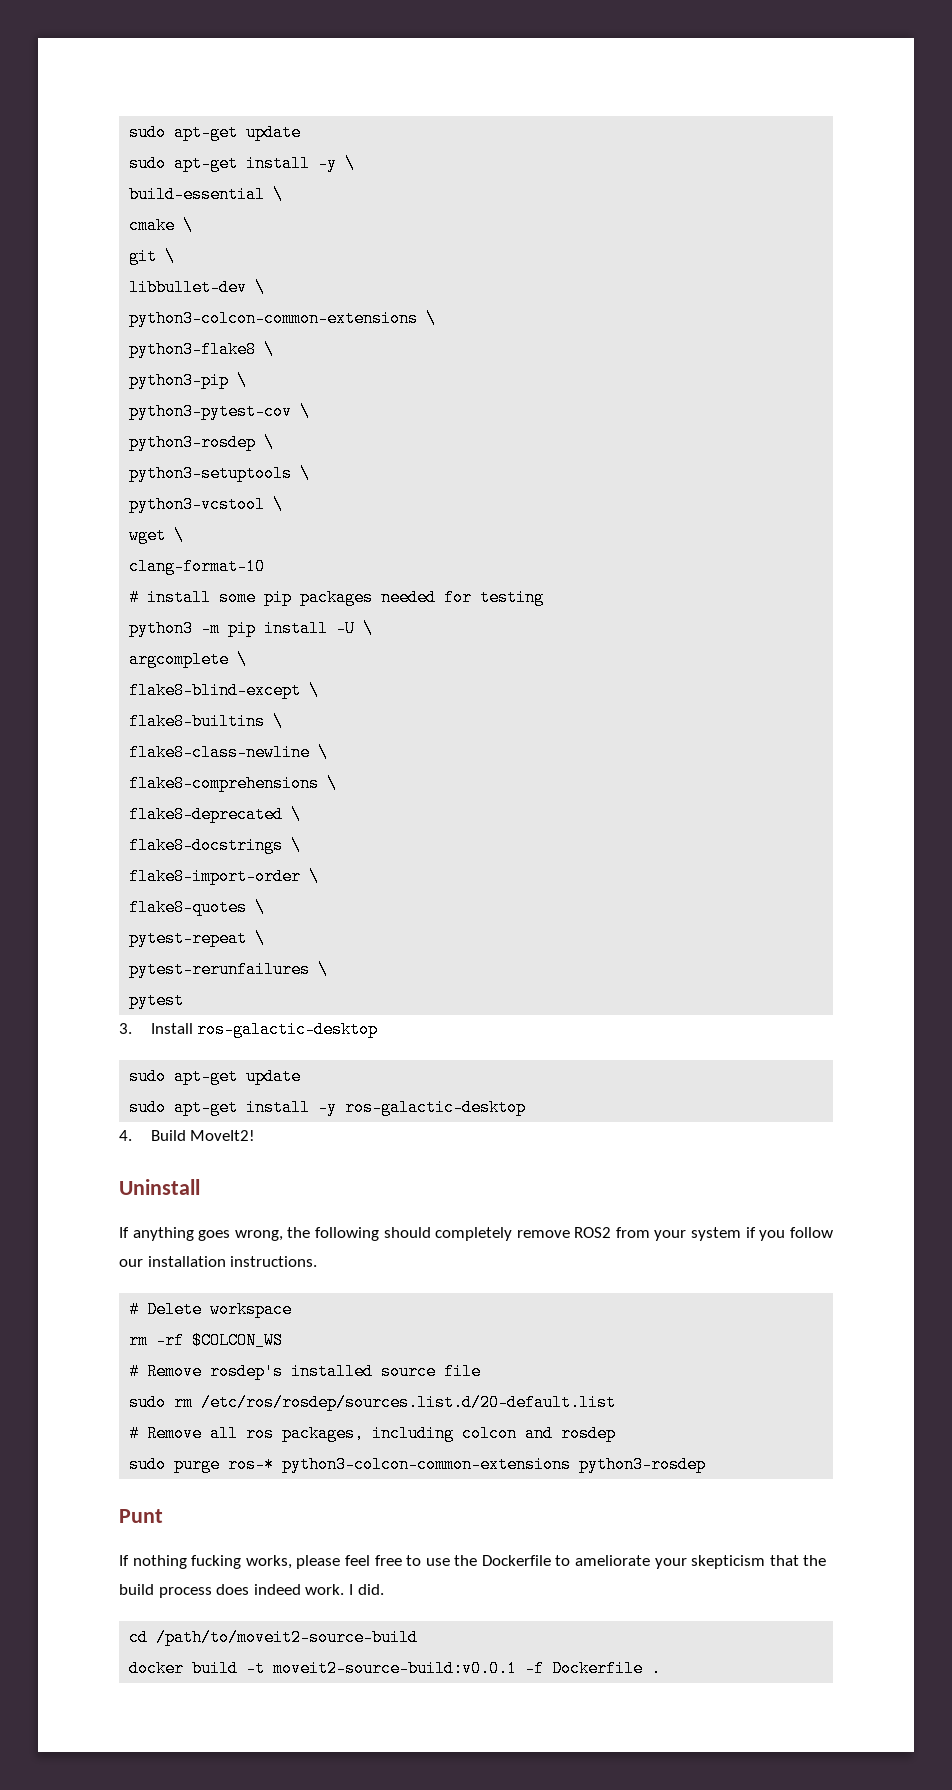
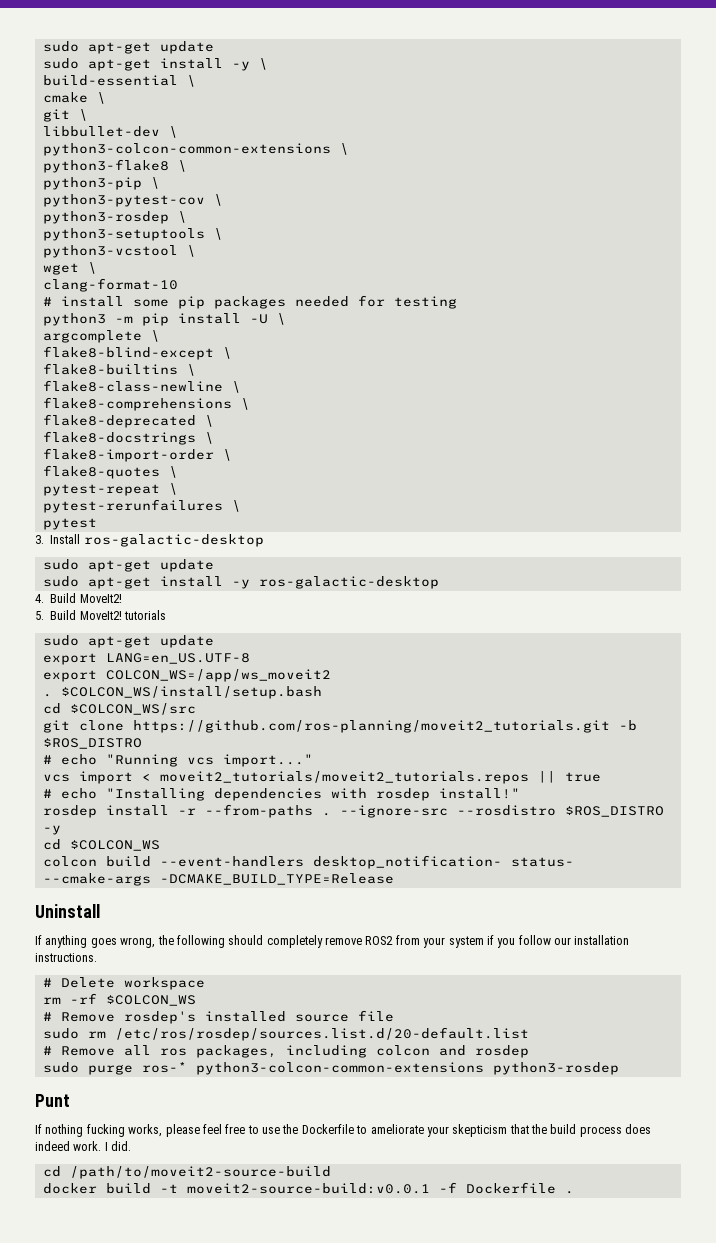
+ 5. Build MoveIt2! tutorials
+ sudo apt-get update
+ export LANG=en_US.UTF-8
+ export COLCON_WS=/app/ws_moveit2
+ . $COLCON_WS/install/setup.bash
+ cd $COLCON_WS/src
+ git clone https://github.com/ros-planning/moveit2_tutorials.git -b $ROS_DISTRO
+ # echo "Running vcs import..."
+ vcs import < moveit2_tutorials/moveit2_tutorials.repos || true
+ # echo "Installing dependencies with rosdep install!"
+ rosdep install -r --from-paths . --ignore-src --rosdistro $ROS_DISTRO -y
+ cd $COLCON_WS
+ colcon build --event-handlers desktop_notification- status- --cmake-args -DCMAKE_BUILD_TYPE=Release

